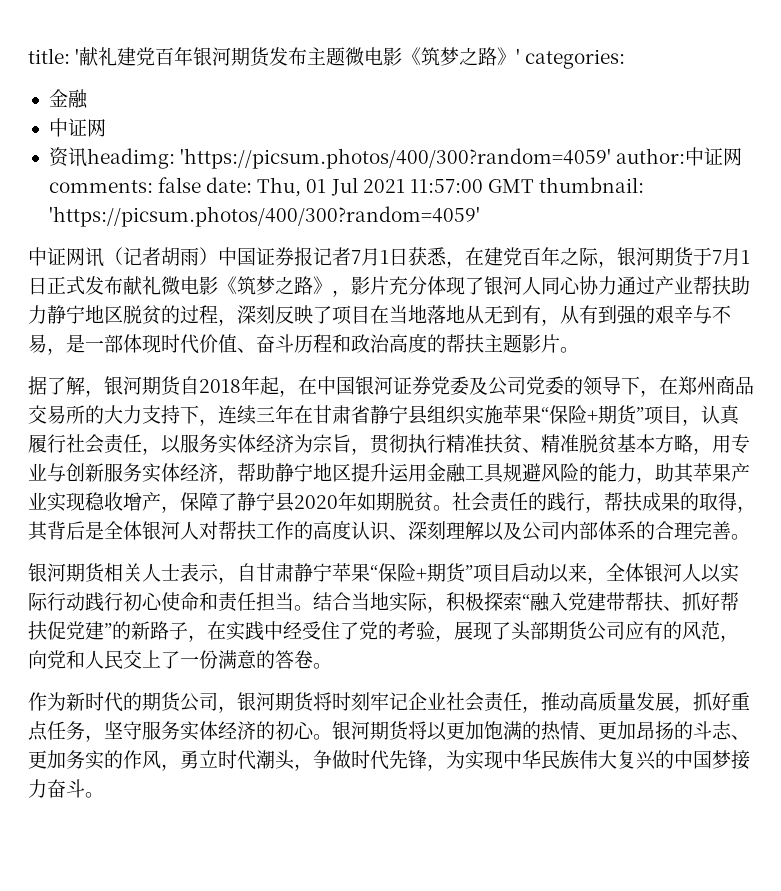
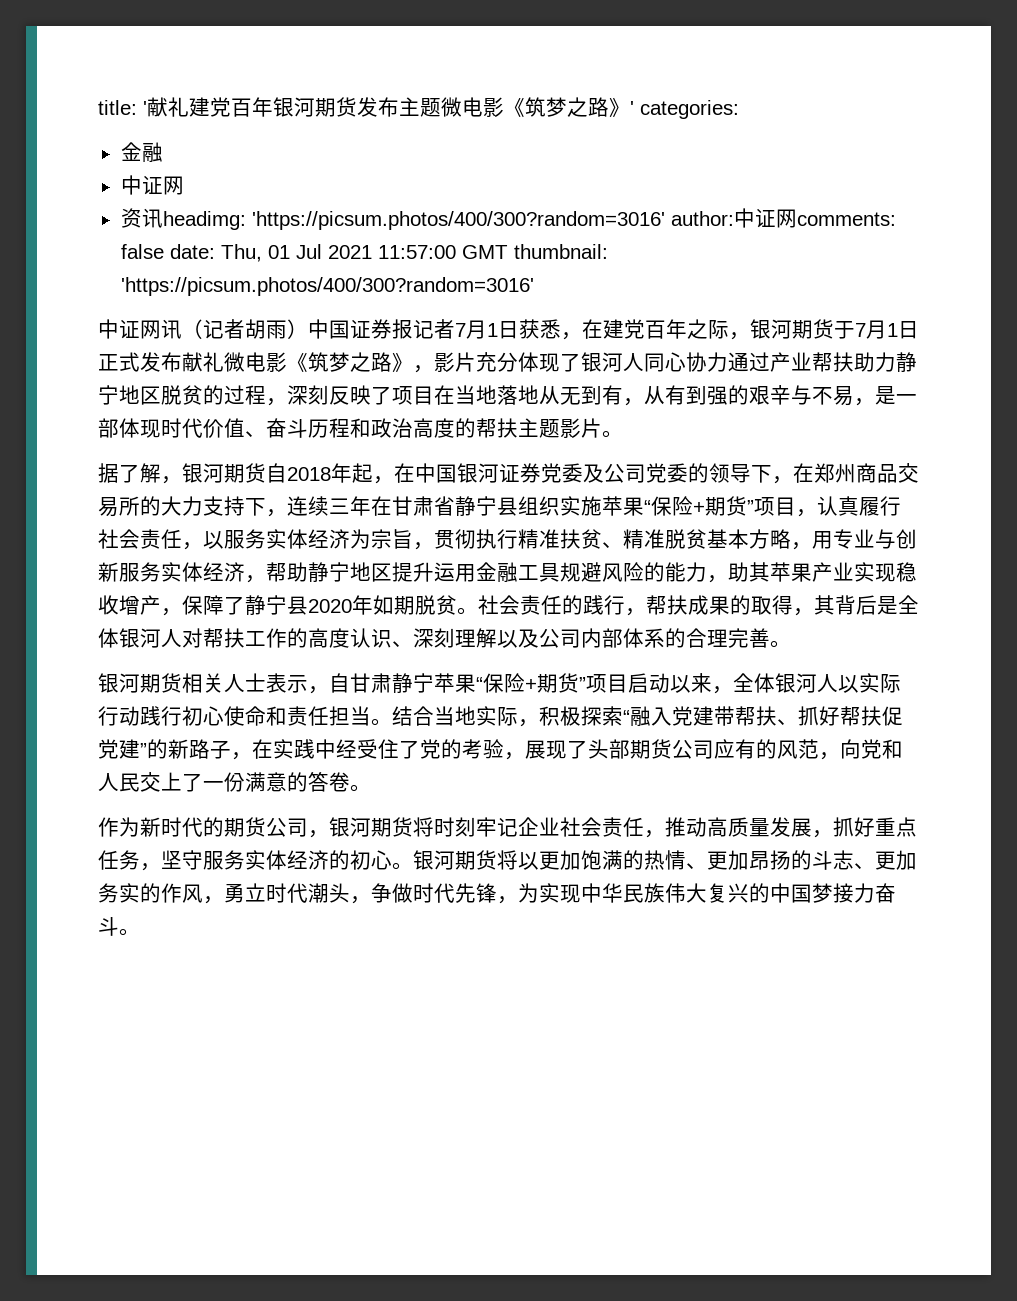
- 资讯headimg: 'https://picsum.photos/400/300?random=4059' author:中证网comments: false date: Thu, 01 Jul 2021 11:57:00 GMT thumbnail: 'https://picsum.photos/400/300?random=4059'
+ 资讯headimg: 'https://picsum.photos/400/300?random=3016' author:中证网comments: false date: Thu, 01 Jul 2021 11:57:00 GMT thumbnail: 'https://picsum.photos/400/300?random=3016'

